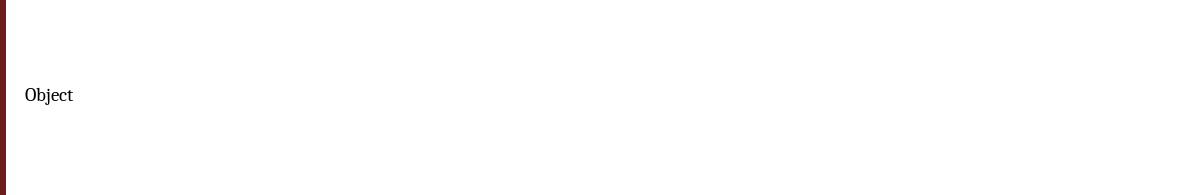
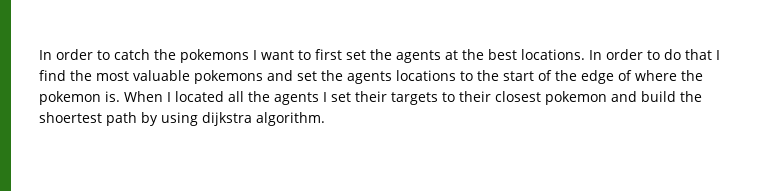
- Object
+ In order to catch the pokemons I want to first set the agents at the best locations. In order to do that I find the most valuable pokemons and set the agents locations to the start of the edge of where the pokemon is. When I located all the agents I set their targets to their closest pokemon and build the shoertest path by using dijkstra algorithm.

